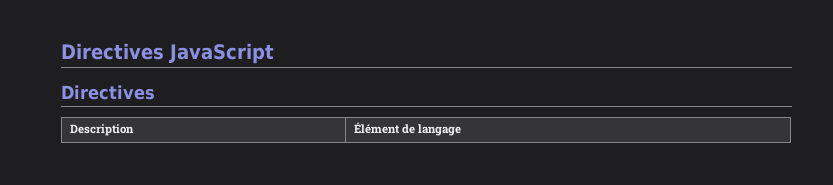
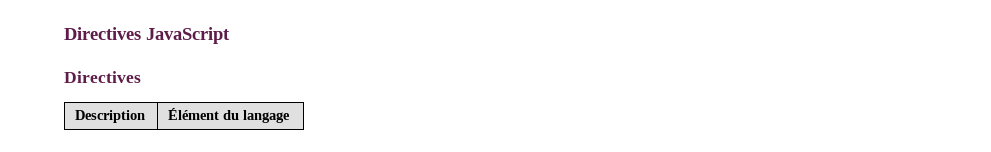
- Description | Élément de langage
+ Description | Élément du langage

